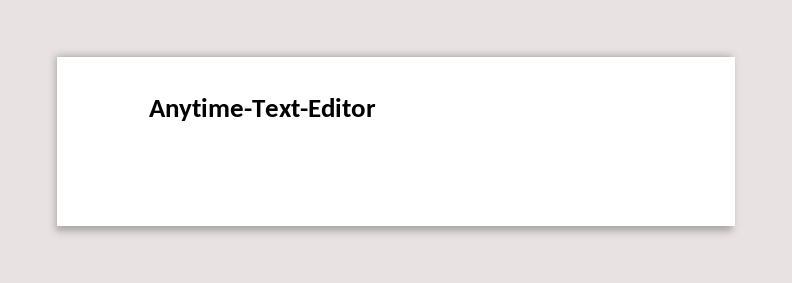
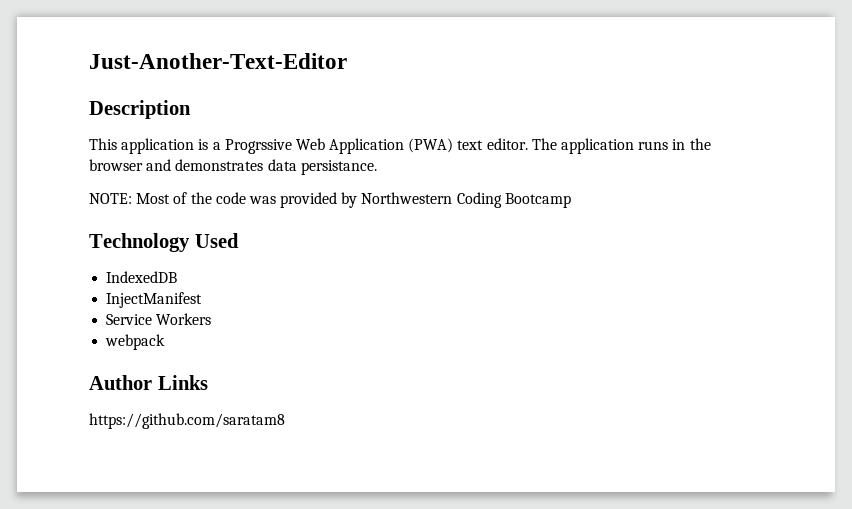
- Anytime-Text-Editor
+ Just-Another-Text-Editor
+ Description
+ This application is a Progrssive Web Application (PWA) text editor. The application runs in the browser and demonstrates data persistance.
+ NOTE: Most of the code was provided by Northwestern Coding Bootcamp
+ Technology Used
+ IndexedDB
+ InjectManifest
+ Service Workers
+ webpack
+ Author Links
+ https://github.com/saratam8

